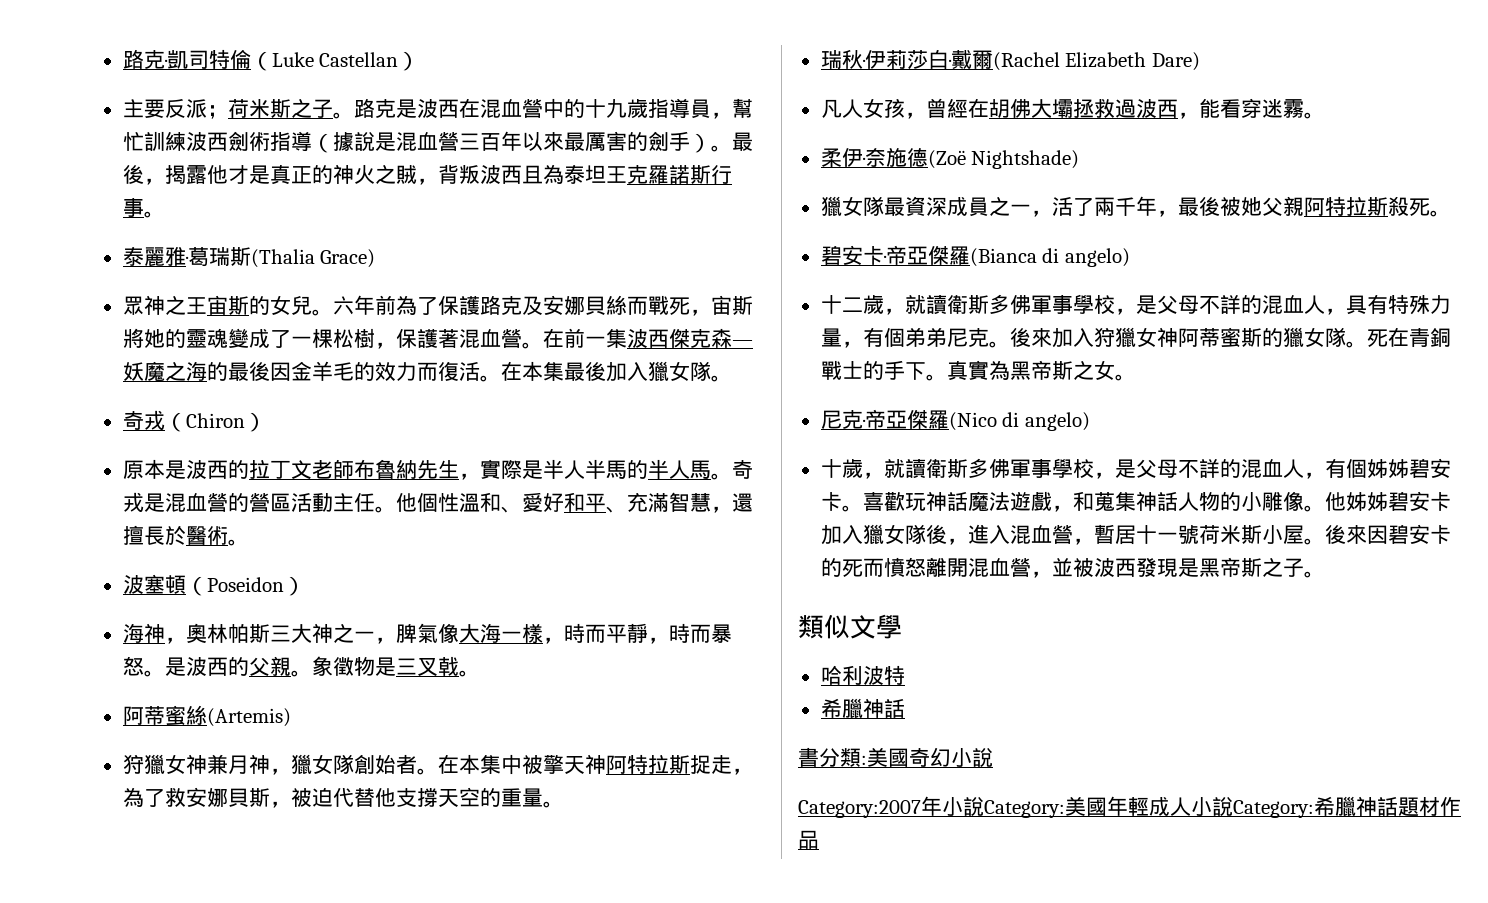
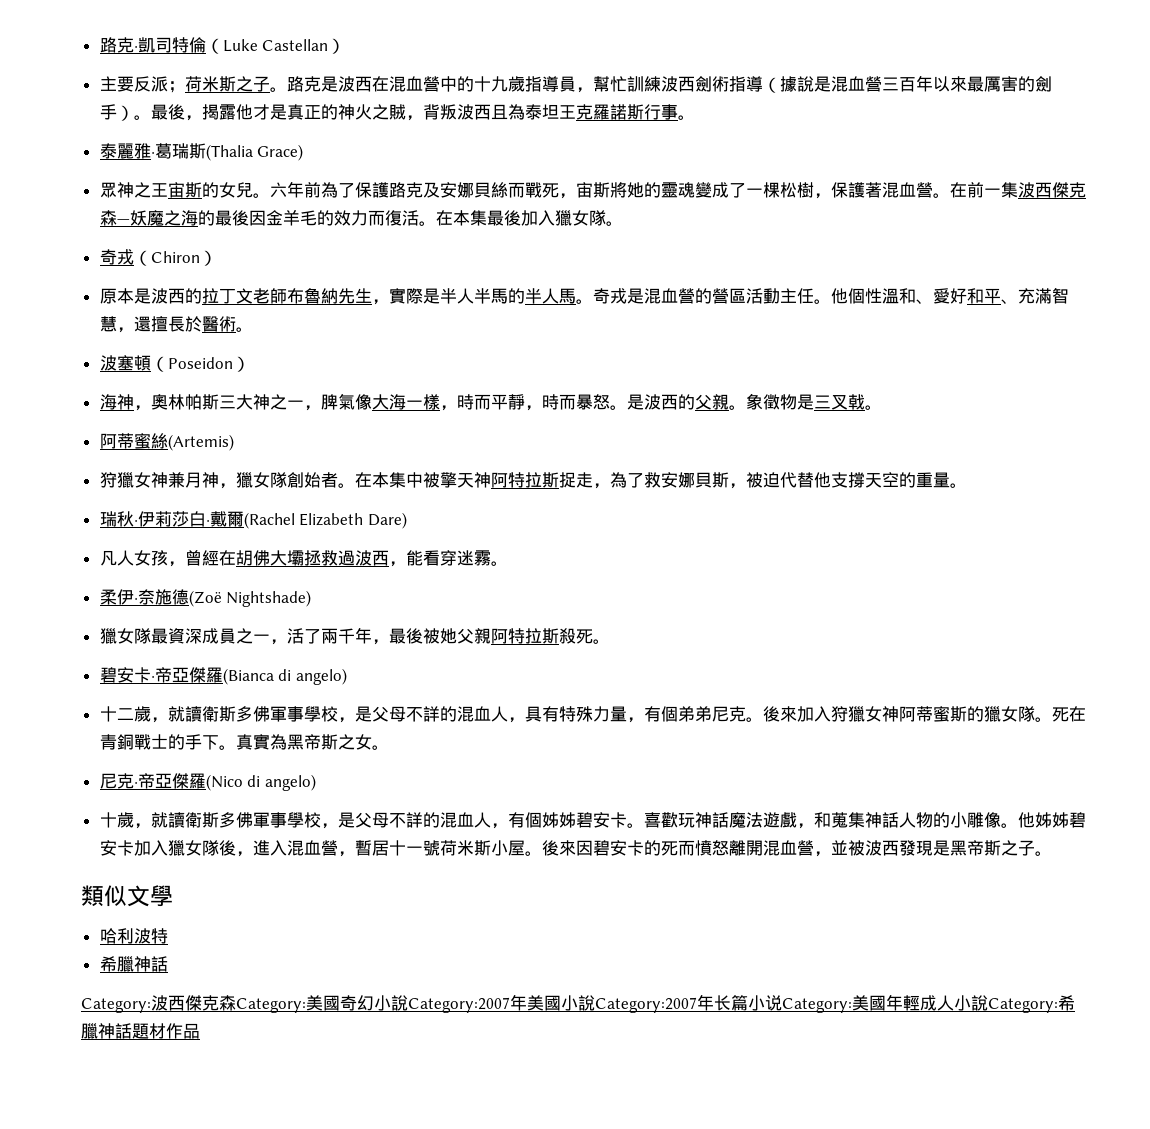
- 書分類:美國奇幻小說
- Category:2007年小說Category:美國年輕成人小說Category:希臘神話題材作品
+ Category:波西傑克森Category:美國奇幻小說Category:2007年美國小說Category:2007年长篇小说Category:美國年輕成人小說Category:希臘神話題材作品

